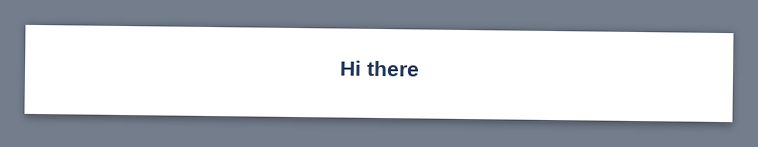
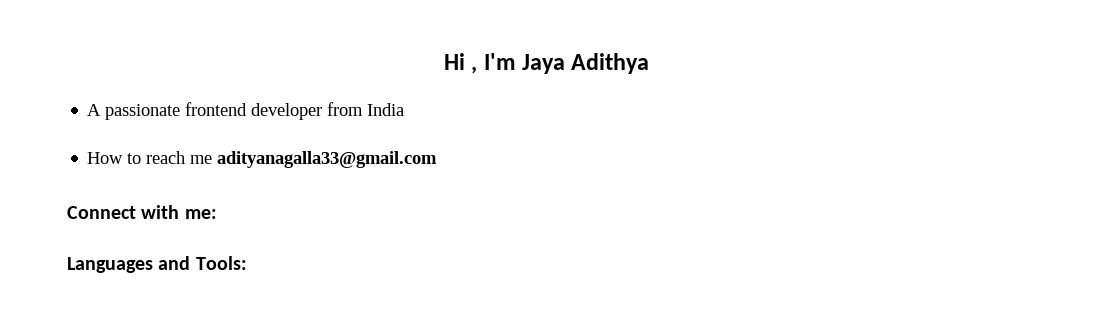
- Hi there
+ Hi , I'm Jaya Adithya
+ A passionate frontend developer from India
+ How to reach me adityanagalla33@gmail.com
+ Connect with me:
+ Languages and Tools:

